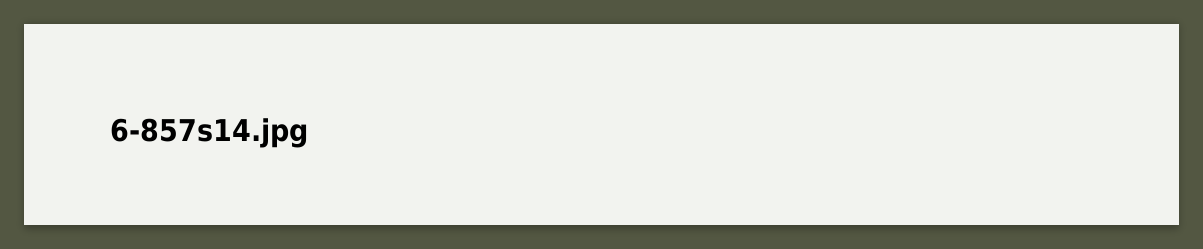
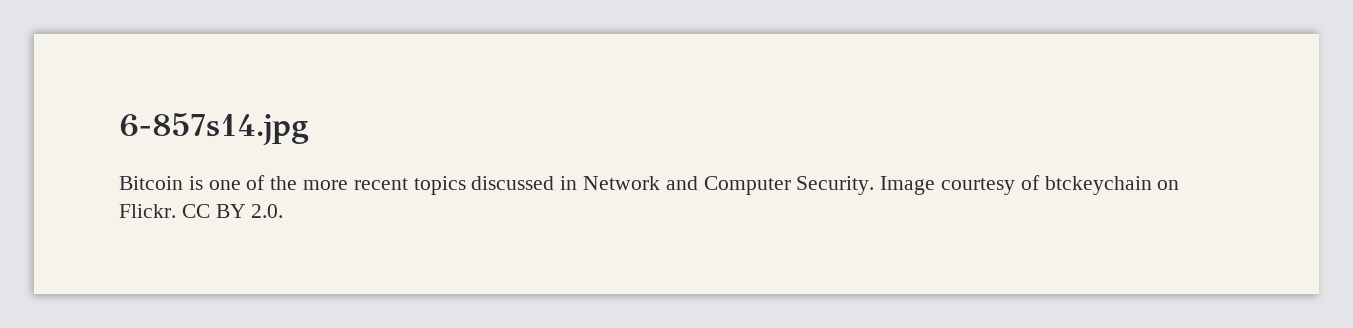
+ Bitcoin is one of the more recent topics discussed in Network and Computer Security. Image courtesy of btckeychain on Flickr. CC BY 2.0.

